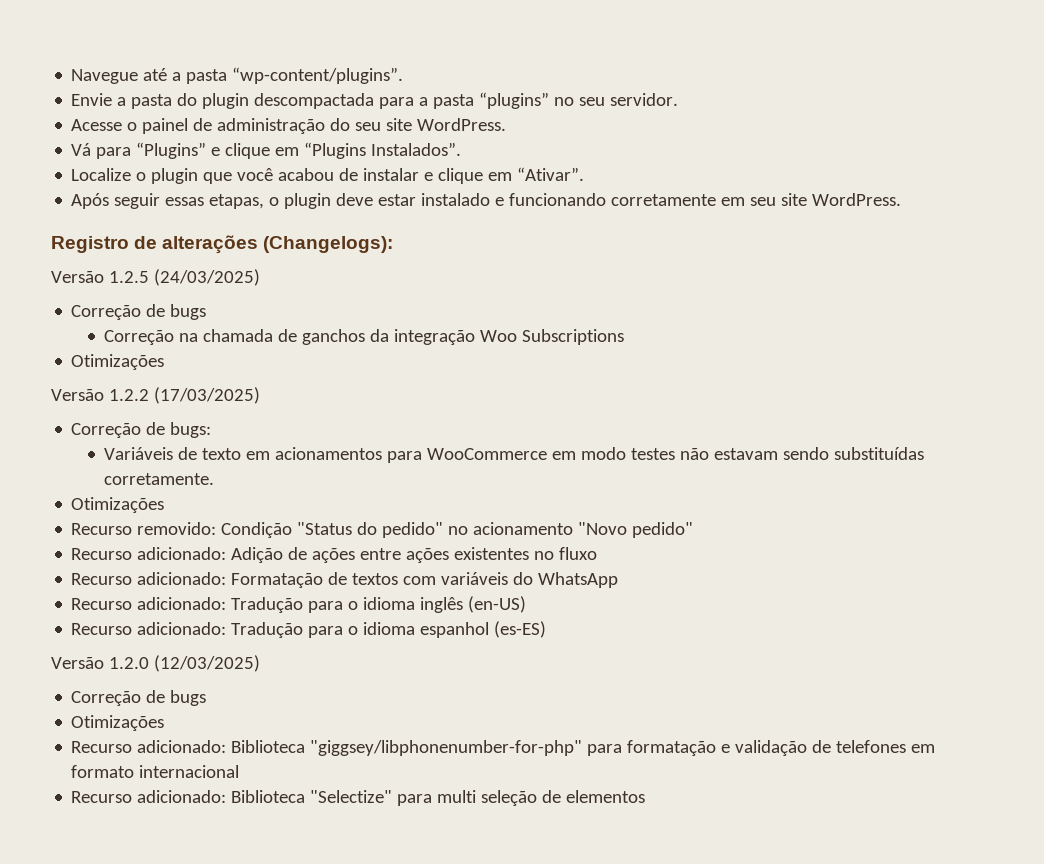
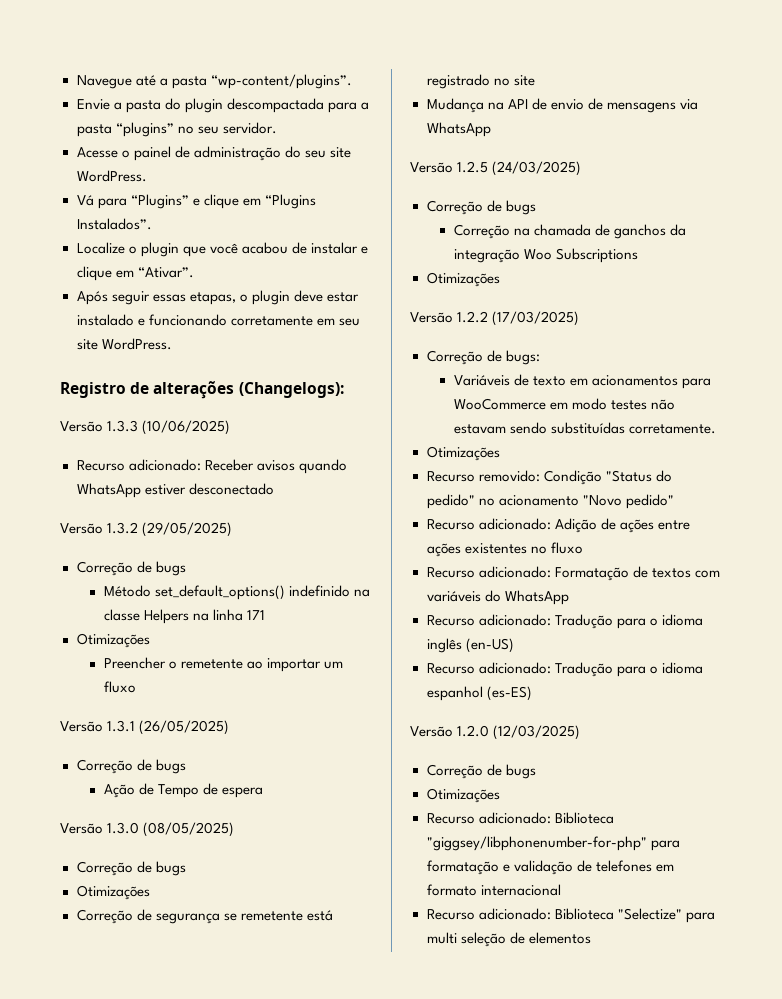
+ Versão 1.3.3 (10/06/2025)
+ Recurso adicionado: Receber avisos quando WhatsApp estiver desconectado
+ Versão 1.3.2 (29/05/2025)
+ Correção de bugs
+ Método set_default_options() indefinido na classe Helpers na linha 171
+ Otimizações
+ Preencher o remetente ao importar um fluxo
+ Versão 1.3.1 (26/05/2025)
+ Correção de bugs
+ Ação de Tempo de espera
+ Versão 1.3.0 (08/05/2025)
+ Correção de bugs
+ Otimizações
+ Correção de segurança se remetente está registrado no site
+ Mudança na API de envio de mensagens via WhatsApp

